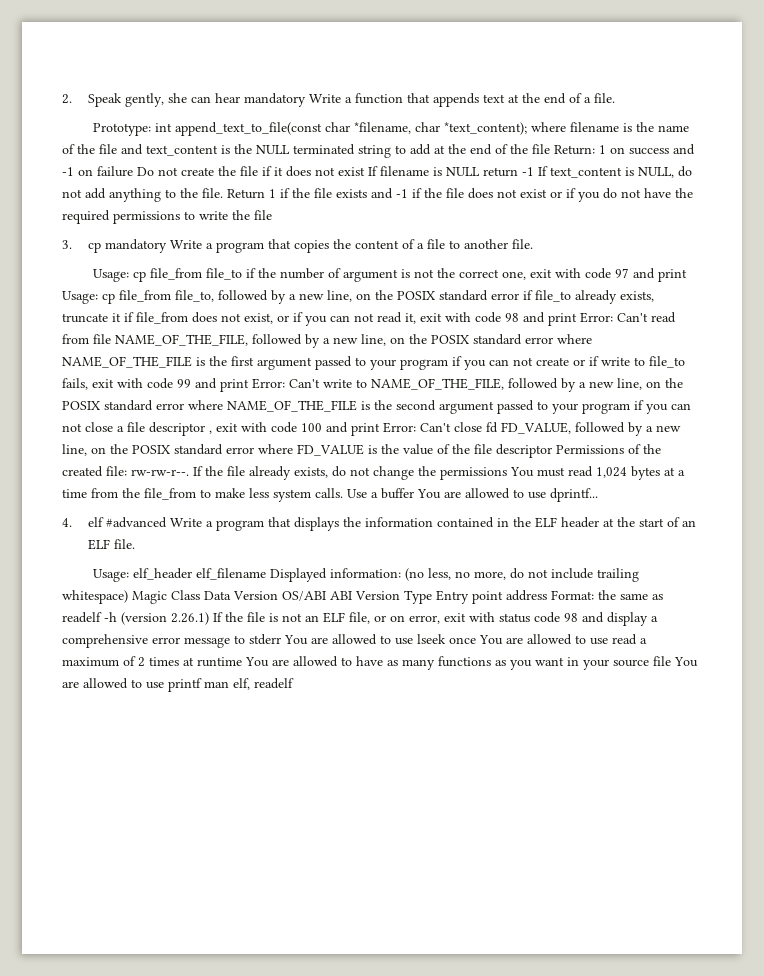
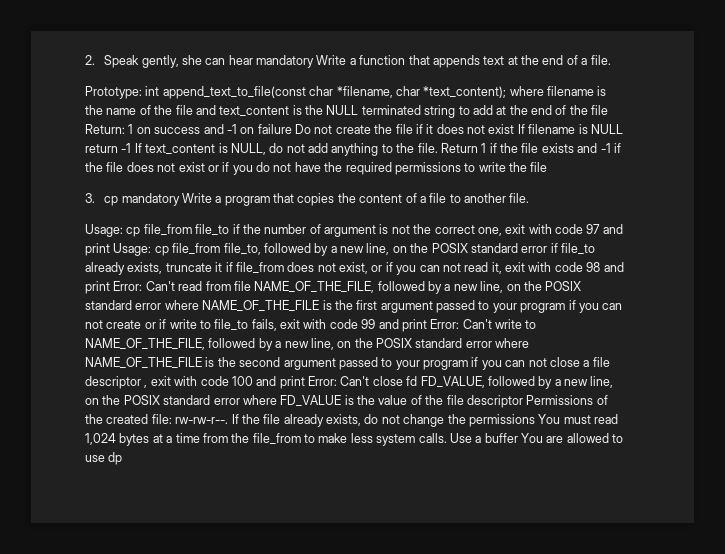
- Use a buffer You are allowed to use dprintf...
- 4. elf #advanced Write a program that displays the information contained in the ELF header at the start of an ELF file.
- Usage: elf_header elf_filename Displayed information: (no less, no more, do not include trailing whitespace) Magic Class Data Version OS/ABI ABI Version Type Entry point address Format: the same as readelf -h (version 2.26.1) If the file is not an ELF file, or on error, exit with status code 98 and display a comprehensive error message to stderr You are allowed to use lseek once You are allowed to use read a maximum of 2 times at runtime You are allowed to have as many functions as you want in your source file You are allowed to use printf man elf, readelf
+ Use a buffer You are allowed to use dp

